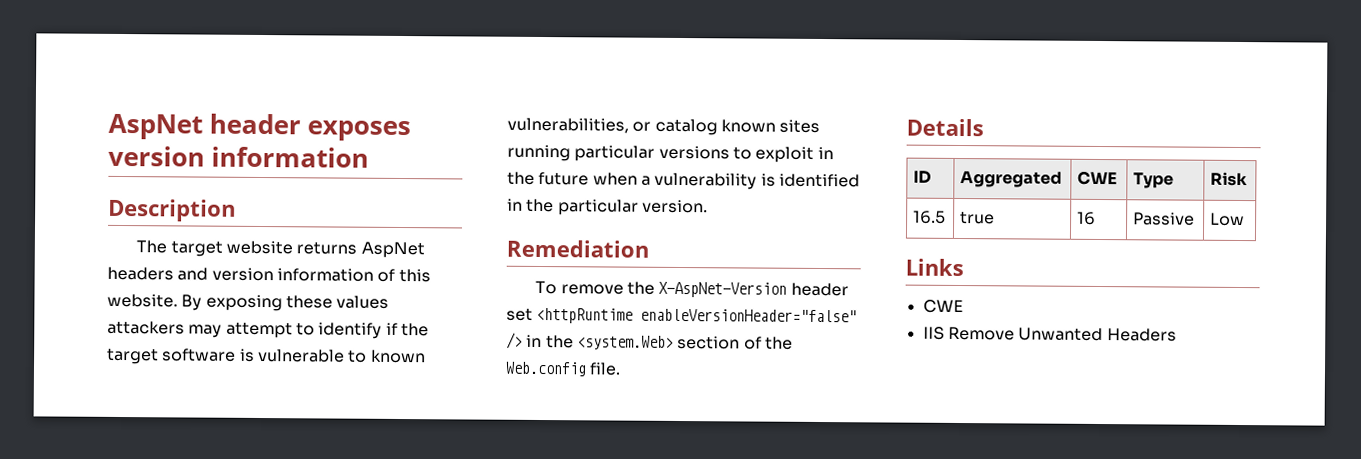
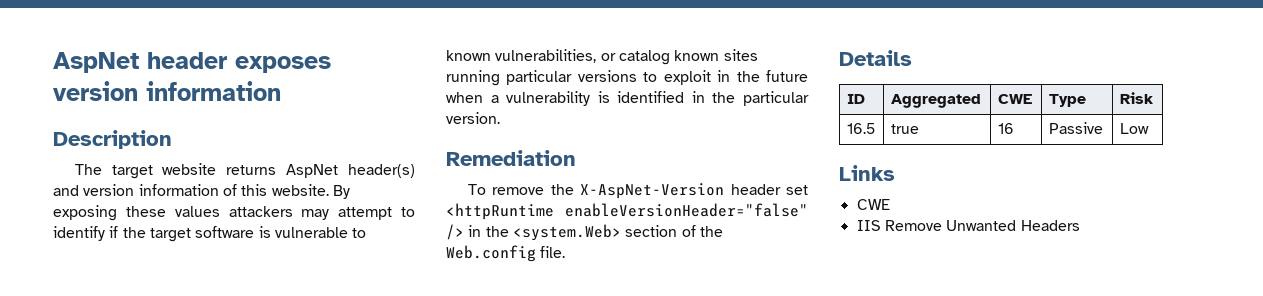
- The target website returns AspNet headers and version information of this website.
+ The target website returns AspNet header(s) and version information of this website.

